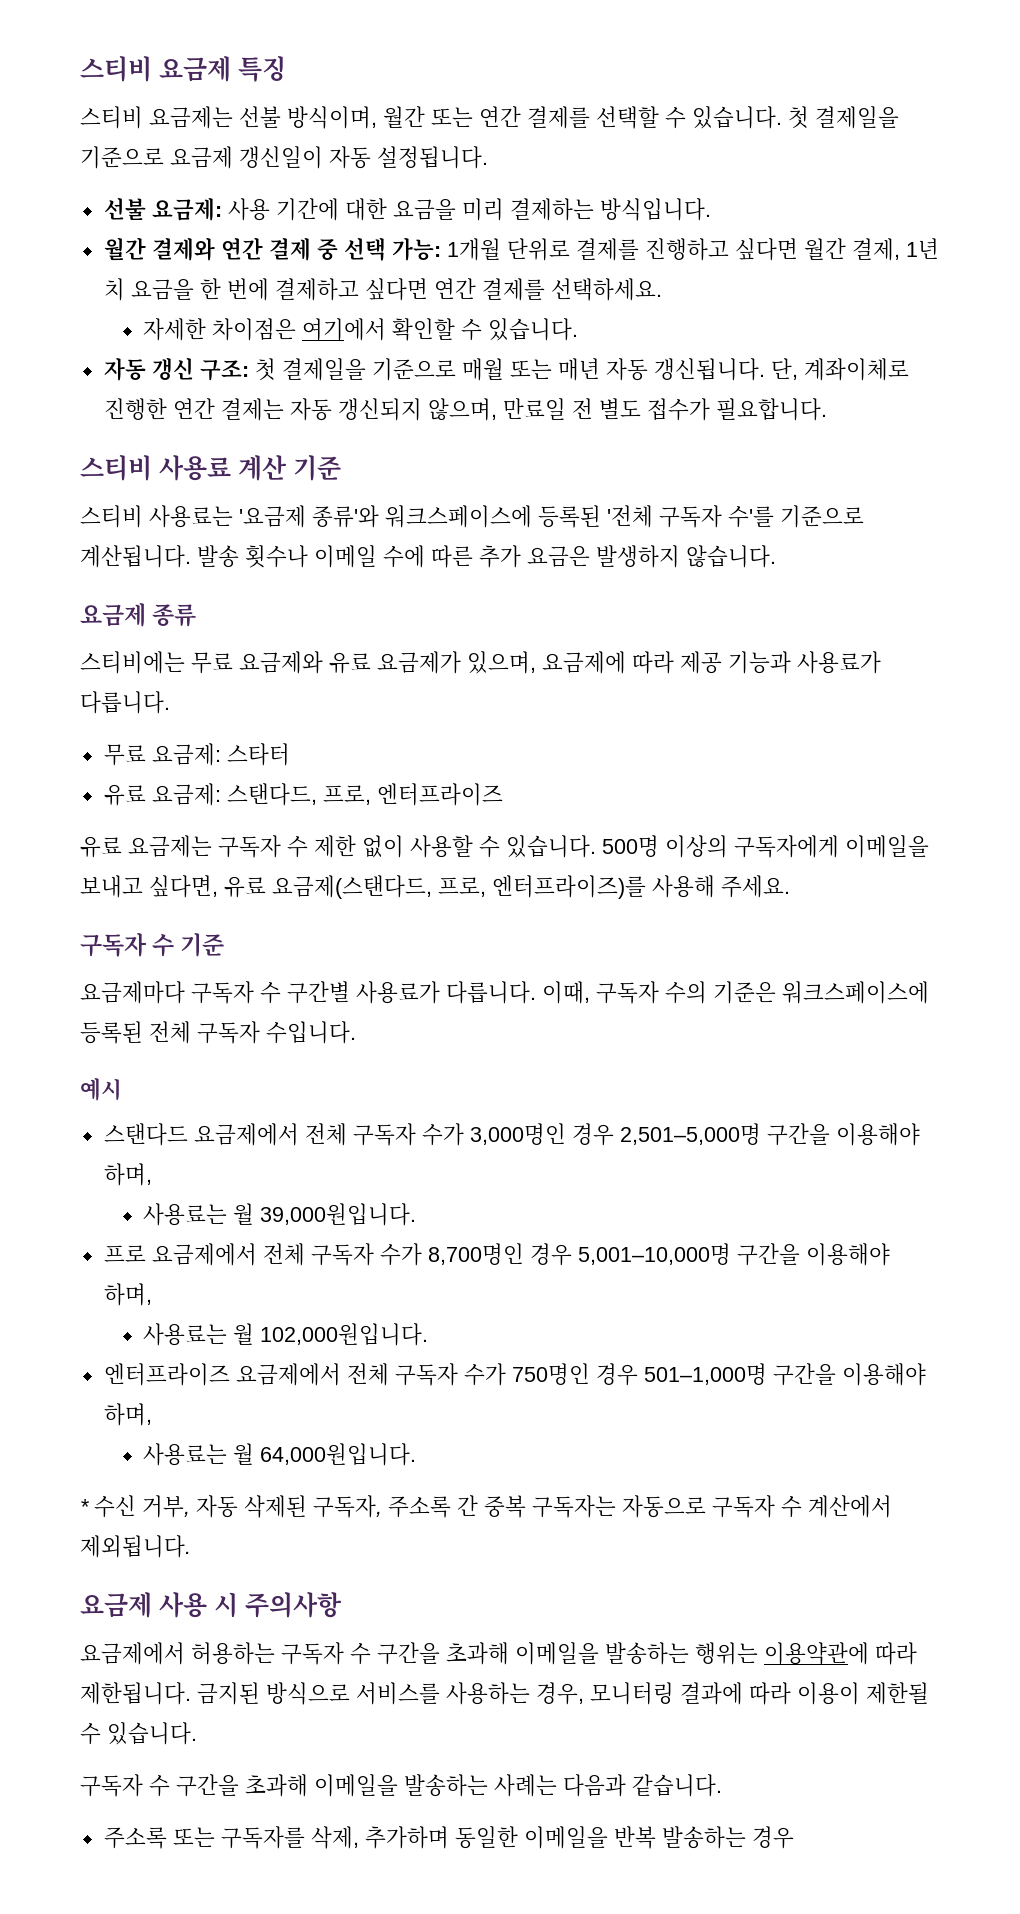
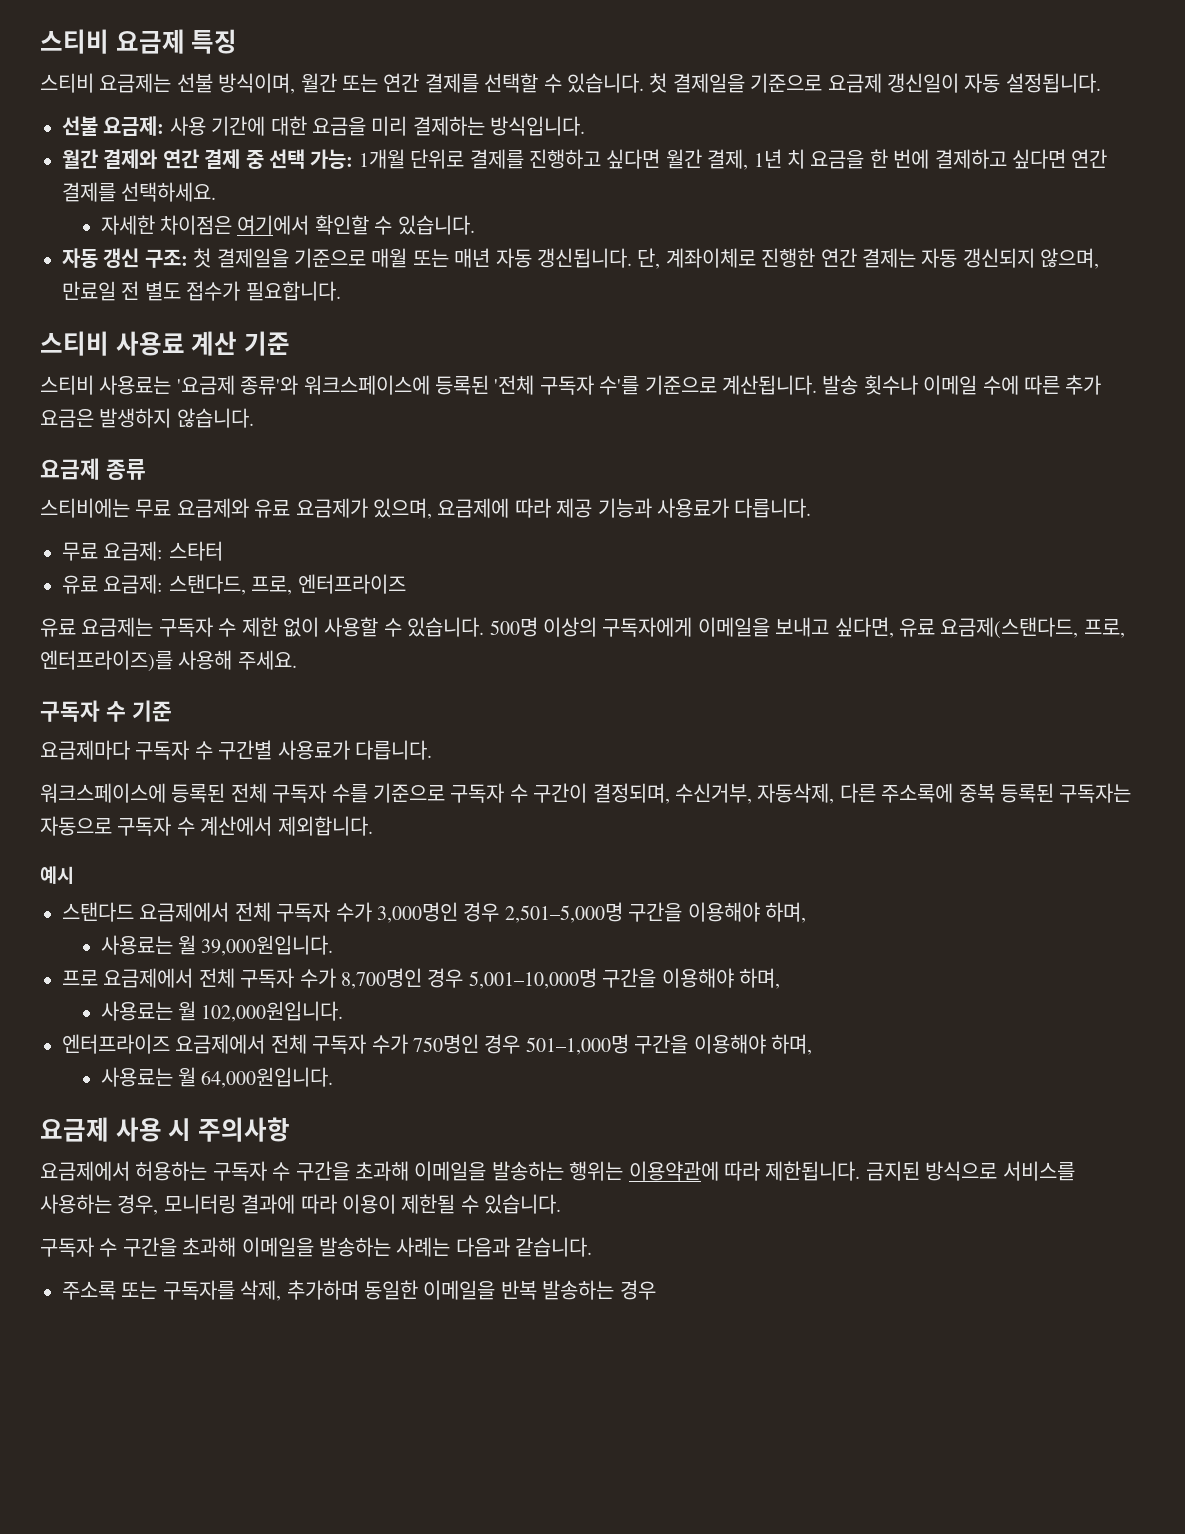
- 요금제마다 구독자 수 구간별 사용료가 다릅니다. 이때, 구독자 수의 기준은 워크스페이스에 등록된 전체 구독자 수입니다.
+ 요금제마다 구독자 수 구간별 사용료가 다릅니다.
+ 워크스페이스에 등록된 전체 구독자 수를 기준으로 구독자 수 구간이 결정되며, 수신거부, 자동삭제, 다른 주소록에 중복 등록된 구독자는 자동으로 구독자 수 계산에서 제외합니다.
- * 수신 거부, 자동 삭제된 구독자, 주소록 간 중복 구독자는 자동으로 구독자 수 계산에서 제외됩니다.

